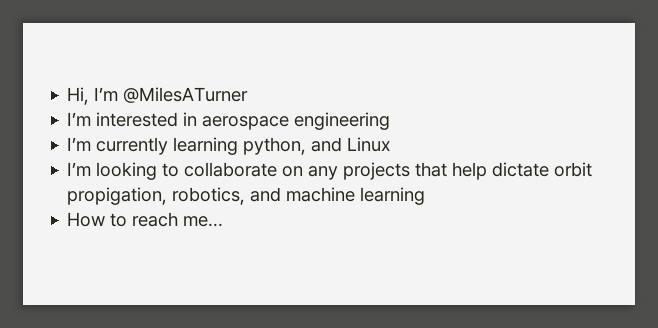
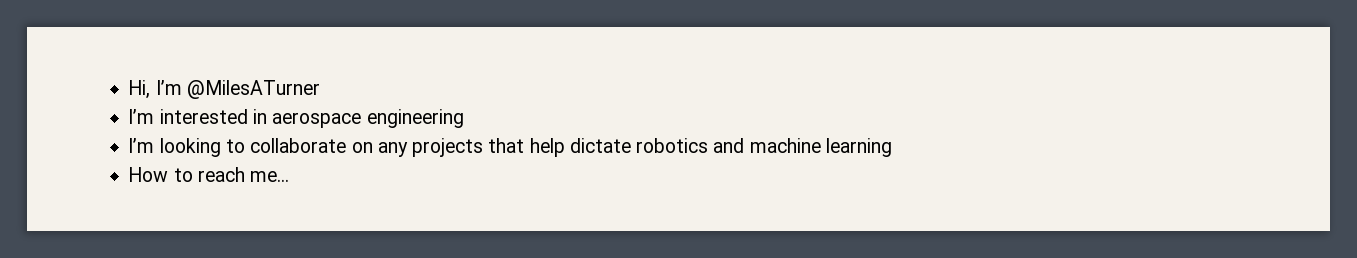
- I’m currently learning python, and Linux
- I’m looking to collaborate on any projects that help dictate orbit propigation, robotics, and machine learning
+ I’m looking to collaborate on any projects that help dictate robotics and machine learning

